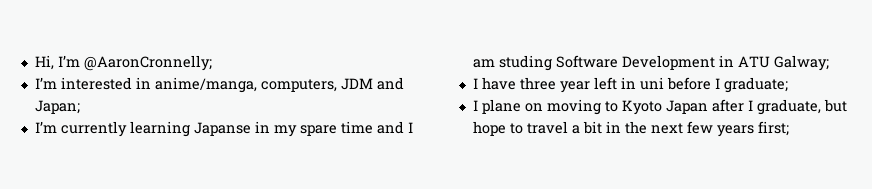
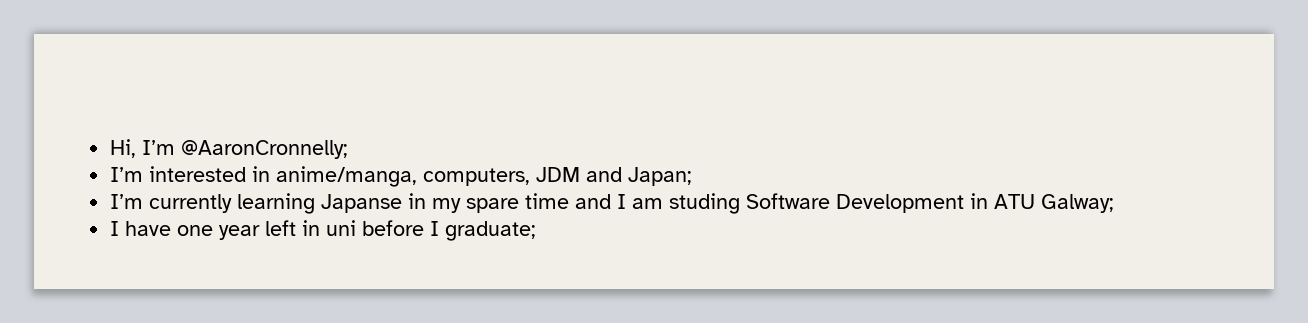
- I have three year left in uni before I graduate;
+ I have one year left in uni before I graduate;
- I plane on moving to Kyoto Japan after I graduate, but hope to travel a bit in the next few years first;

